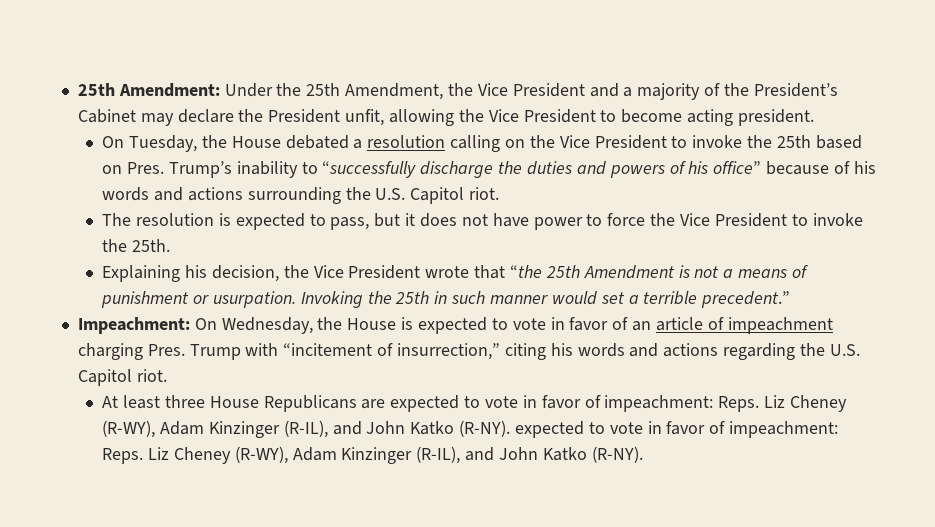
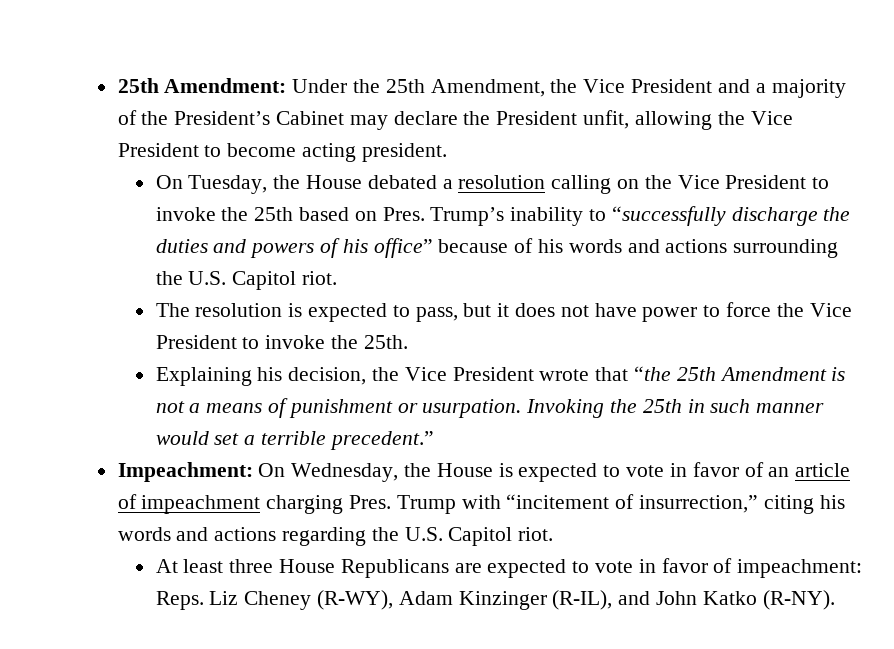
- Liz Cheney (R-WY), Adam Kinzinger (R-IL), and John Katko (R-NY). expected to vote in favor of impeachment: Reps. Liz Cheney (R-WY), Adam Kinzinger (R-IL), and John Katko (R-NY).
+ Liz Cheney (R-WY), Adam Kinzinger (R-IL), and John Katko (R-NY).

